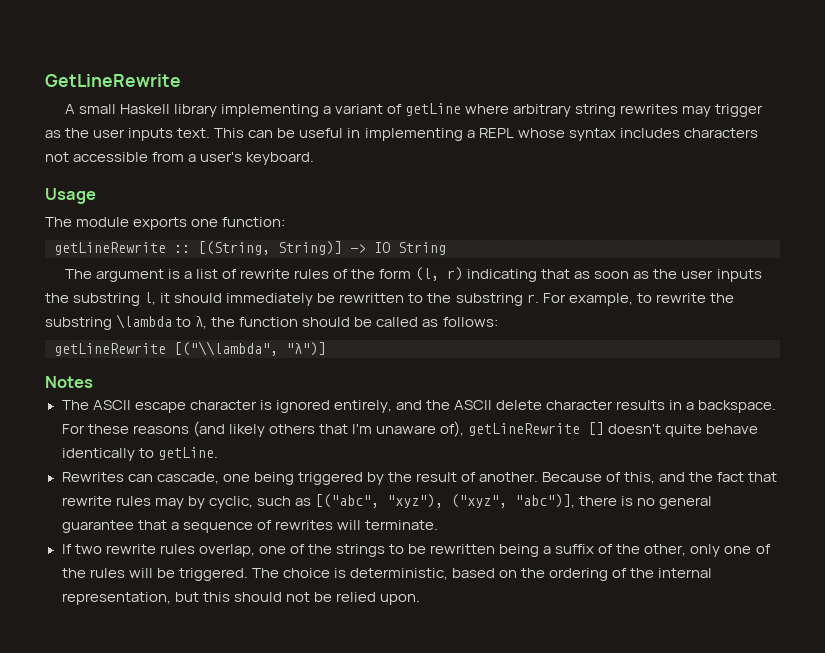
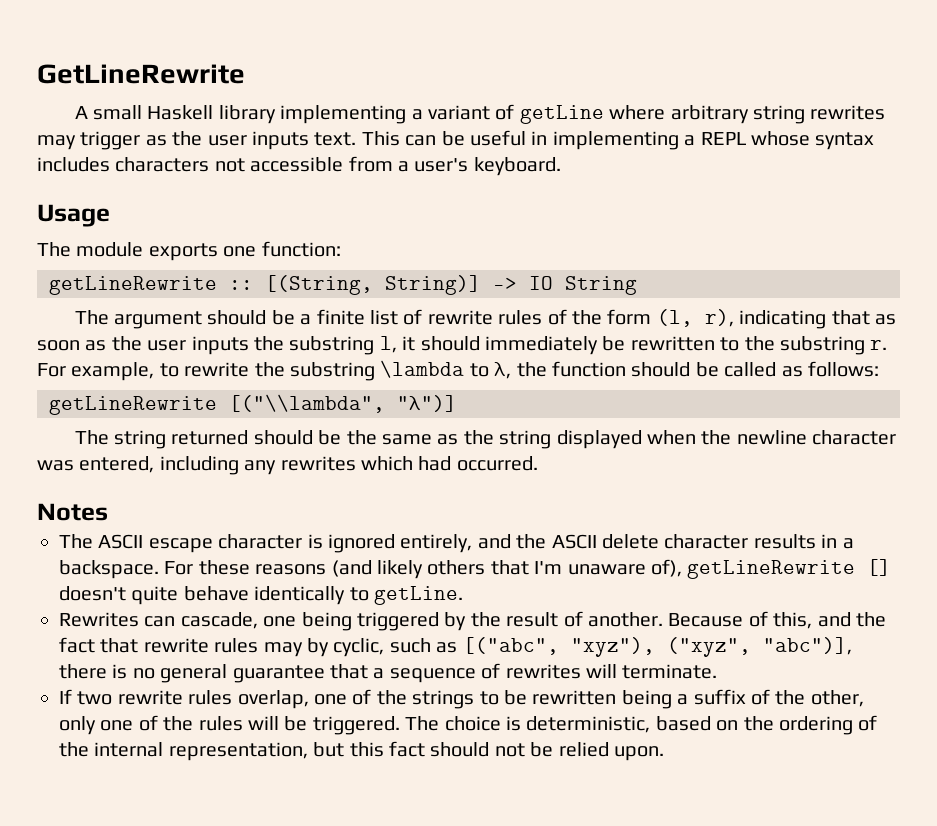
- The argument is a list of rewrite rules of the form (l, r) indicating that as soon as the user inputs the substring l, it should immediately be rewritten to the substring r.
+ The argument should be a finite list of rewrite rules of the form (l, r), indicating that as soon as the user inputs the substring l, it should immediately be rewritten to the substring r.
+ The string returned should be the same as the string displayed when the newline character was entered, including any rewrites which had occurred.
- The choice is deterministic, based on the ordering of the internal representation, but this should not be relied upon.
+ The choice is deterministic, based on the ordering of the internal representation, but this fact should not be relied upon.

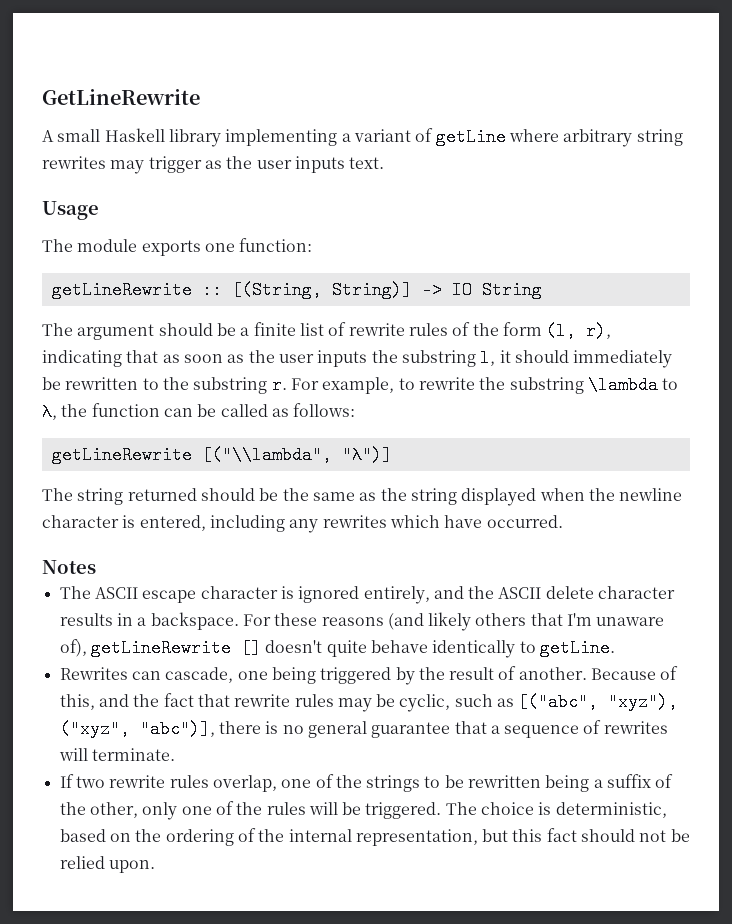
- This can be useful in implementing a REPL whose syntax includes characters not accessible from a user's keyboard.
- For example, to rewrite the substring \lambda to λ, the function should be called as follows:
+ For example, to rewrite the substring \lambda to λ, the function can be called as follows:
- The string returned should be the same as the string displayed when the newline character was entered, including any rewrites which had occurred.
+ The string returned should be the same as the string displayed when the newline character is entered, including any rewrites which have occurred.
- Because of this, and the fact that rewrite rules may by cyclic, such as [("abc", "xyz"), ("xyz", "abc")], there is no general guarantee that a sequence of rewrites will terminate.
+ Because of this, and the fact that rewrite rules may be cyclic, such as [("abc", "xyz"), ("xyz", "abc")], there is no general guarantee that a sequence of rewrites will terminate.

